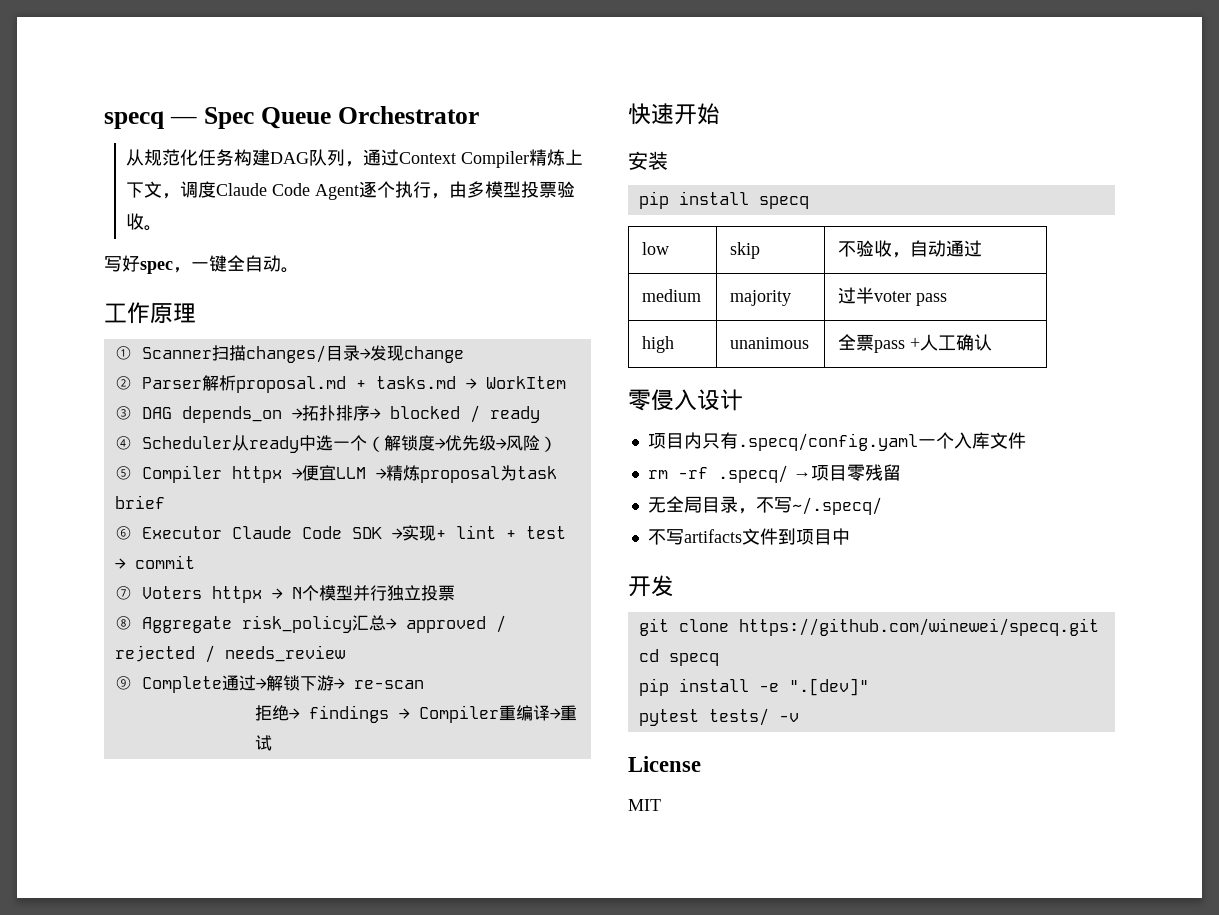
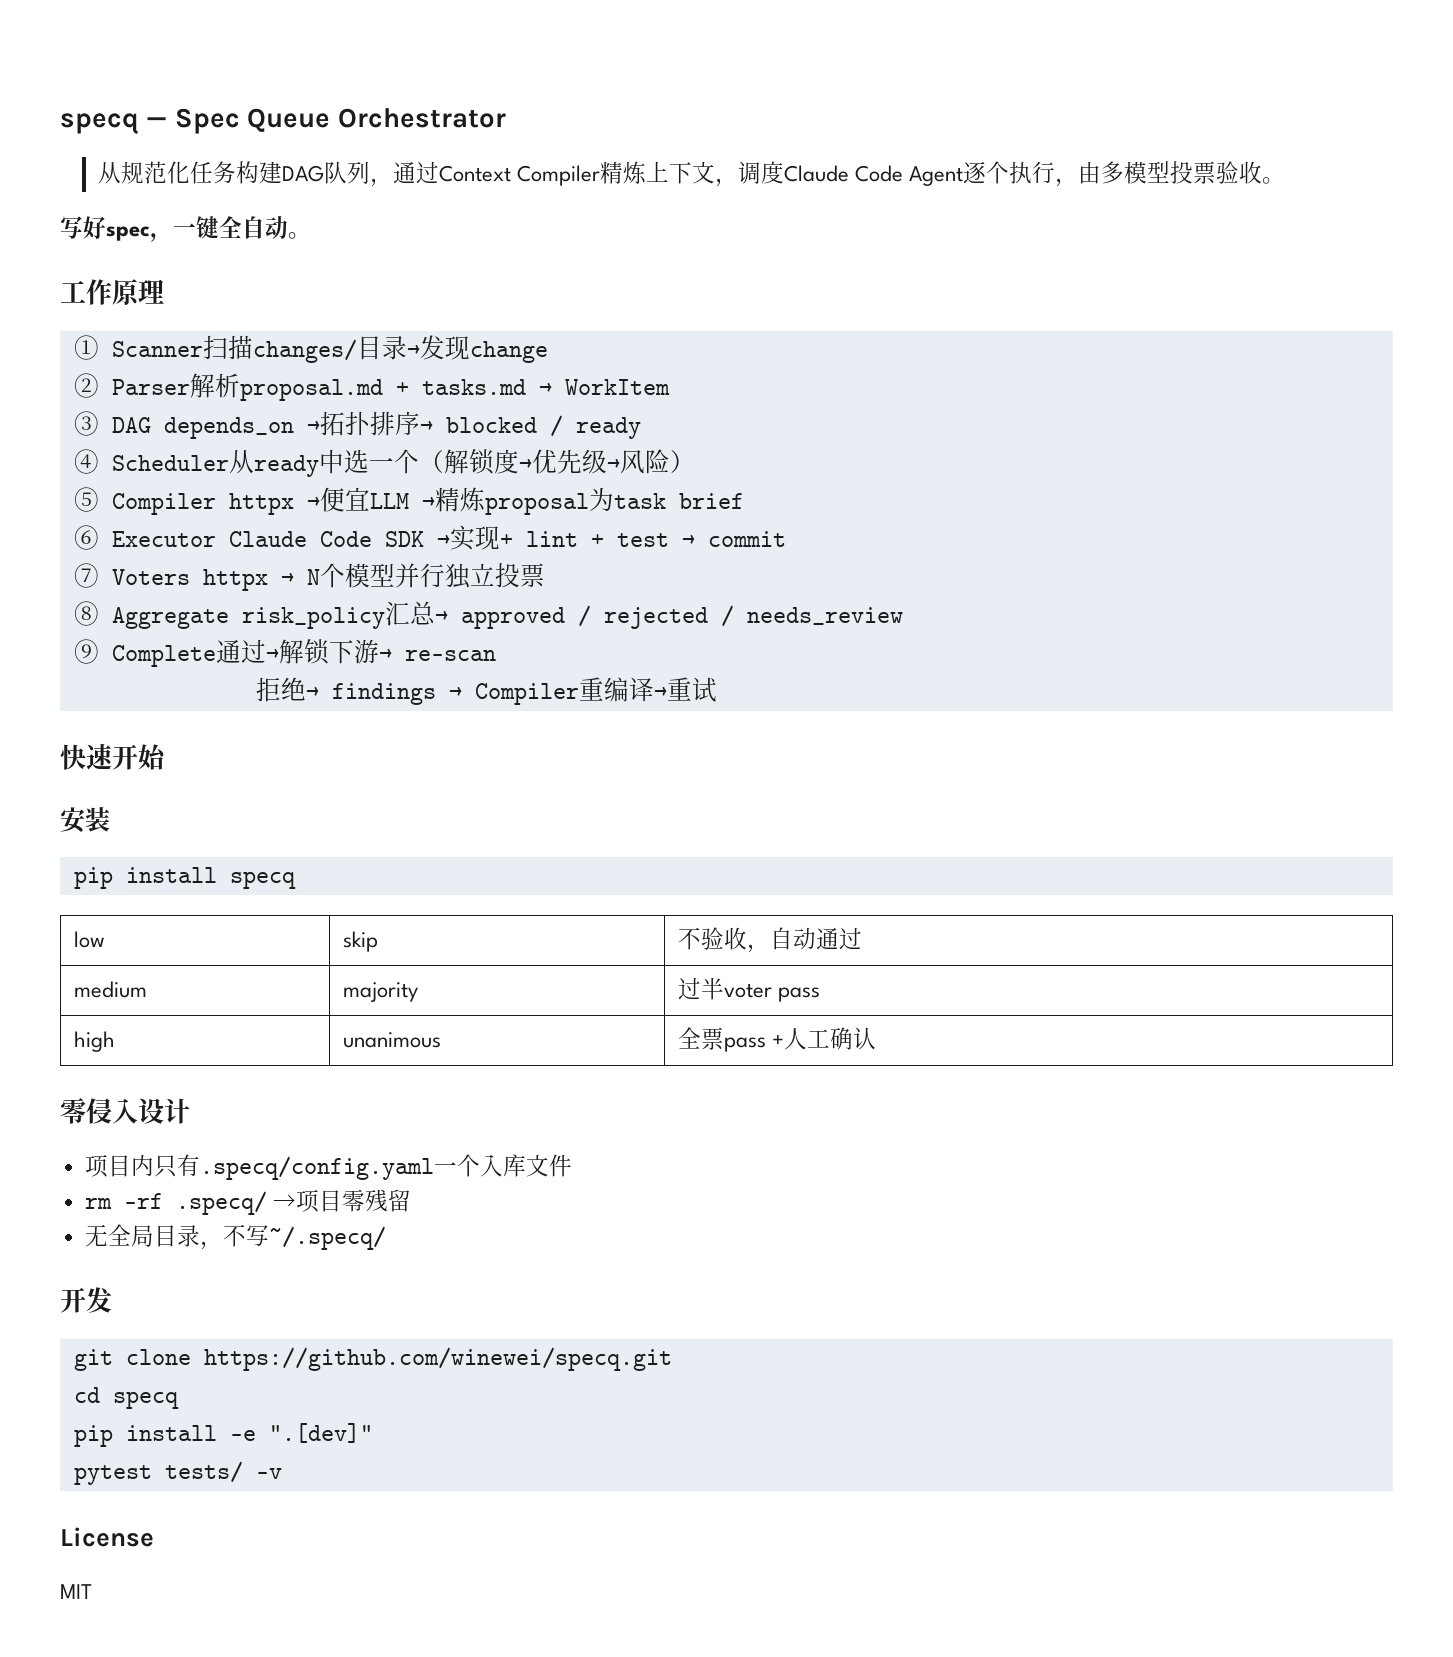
- 不写artifacts文件到项目中

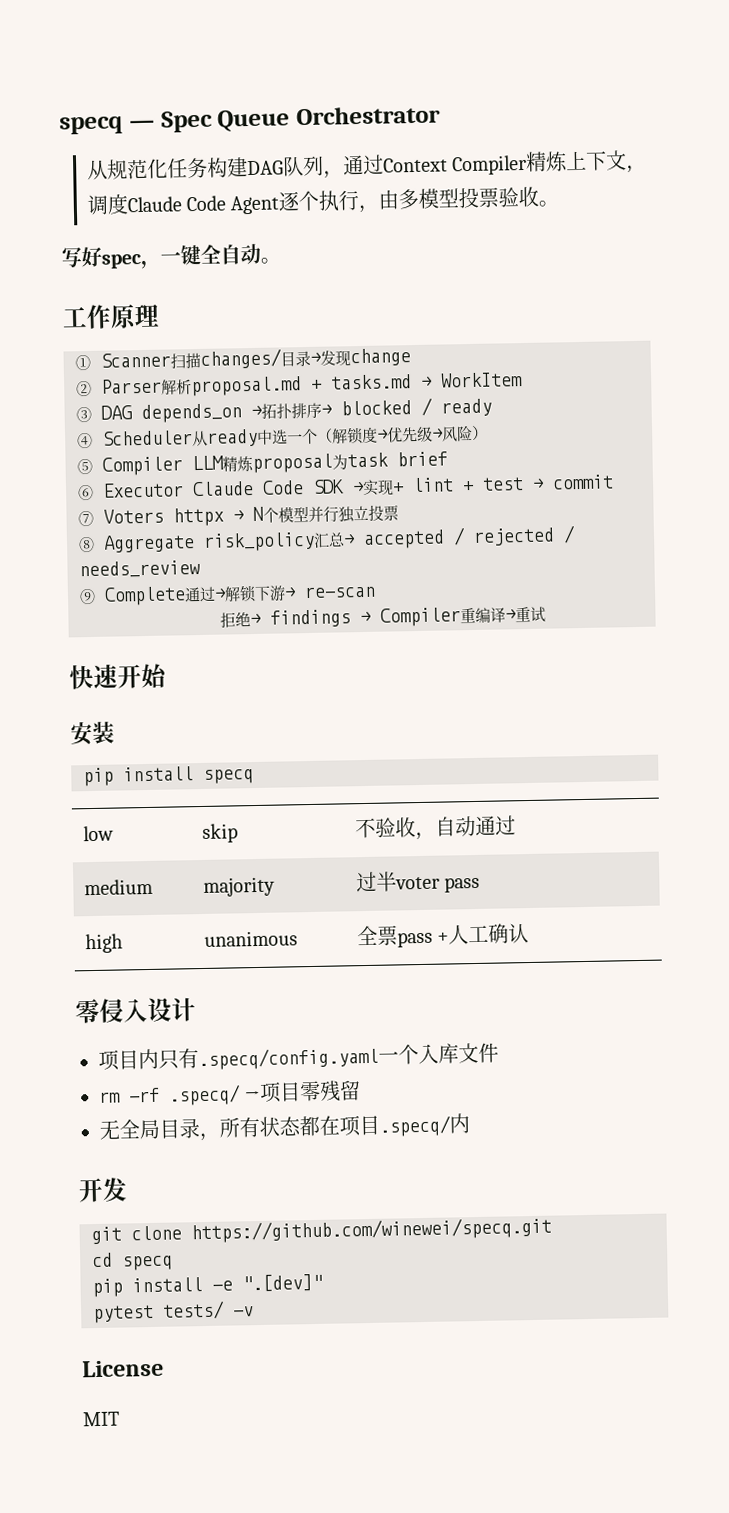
- ⑤ Compiler httpx →便宜LLM →精炼proposal为task brief
+ ⑤ Compiler LLM精炼proposal为task brief
- ⑧ Aggregate risk_policy汇总→ approved / rejected / needs_review
+ ⑧ Aggregate risk_policy汇总→ accepted / rejected / needs_review
- 无全局目录，不写~/.specq/
+ 无全局目录，所有状态都在项目.specq/内

